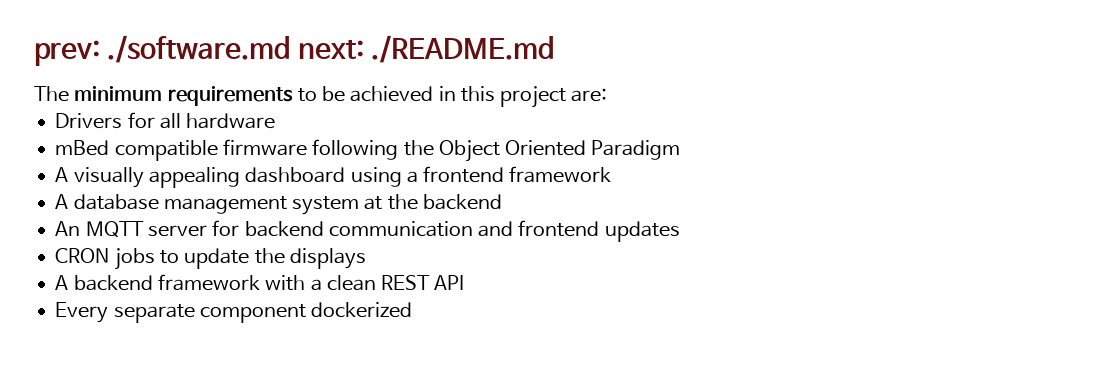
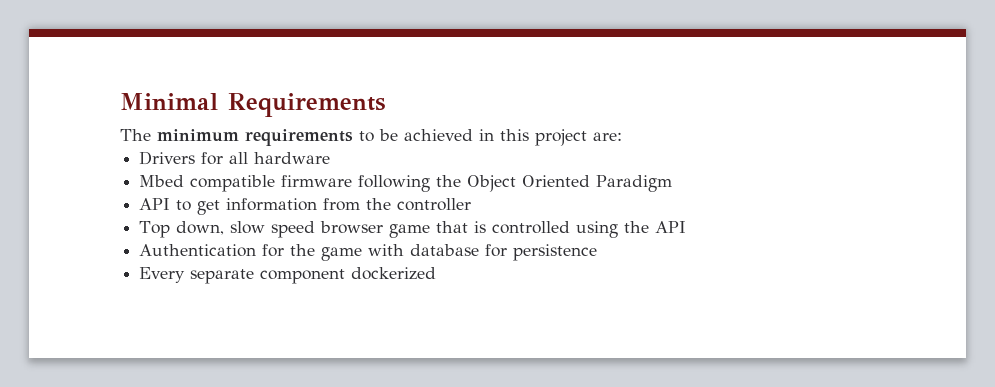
- prev: ./software.md next: ./README.md
+ Minimal Requirements
- mBed compatible firmware following the Object Oriented Paradigm
+ Mbed compatible firmware following the Object Oriented Paradigm
- A visually appealing dashboard using a frontend framework
- A database management system at the backend
- An MQTT server for backend communication and frontend updates
- CRON jobs to update the displays
- A backend framework with a clean REST API
+ API to get information from the controller
+ Top down, slow speed browser game that is controlled using the API
+ Authentication for the game with database for persistence

